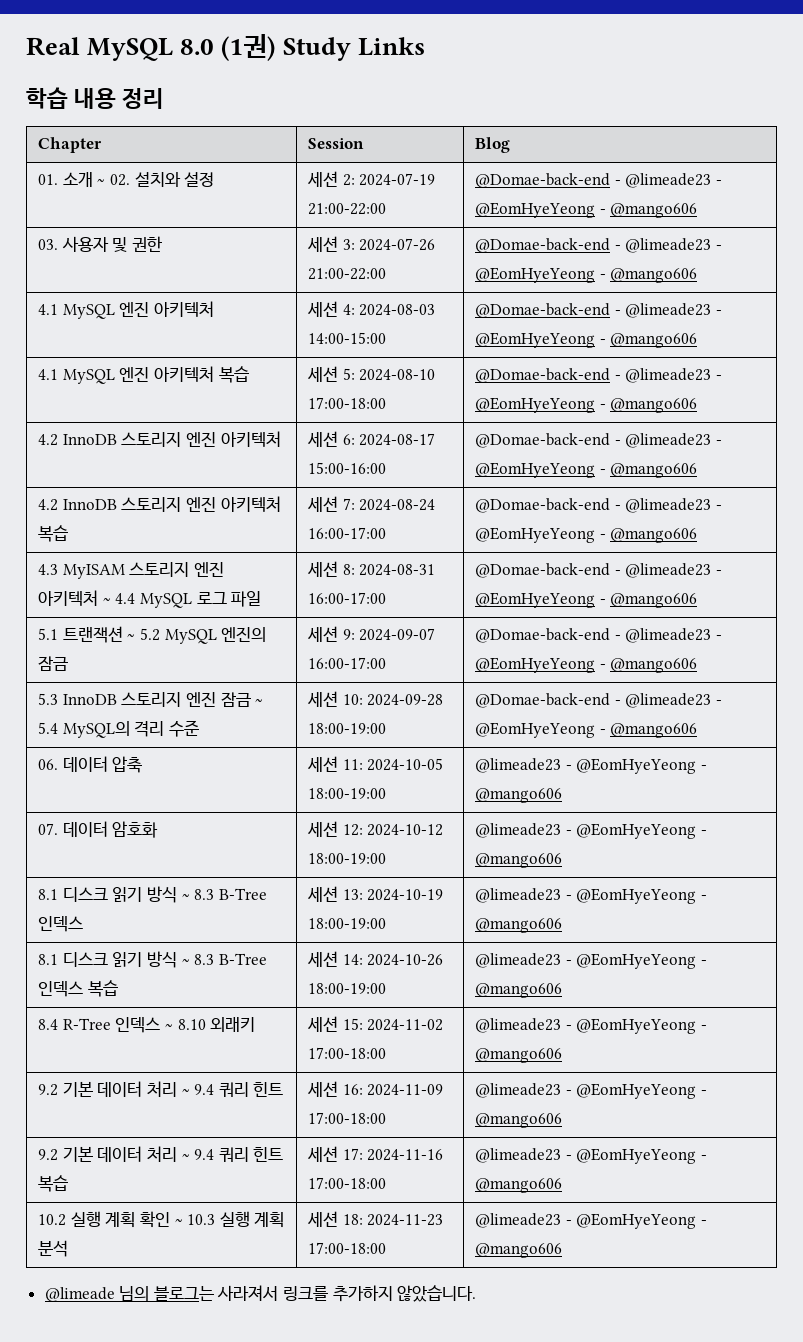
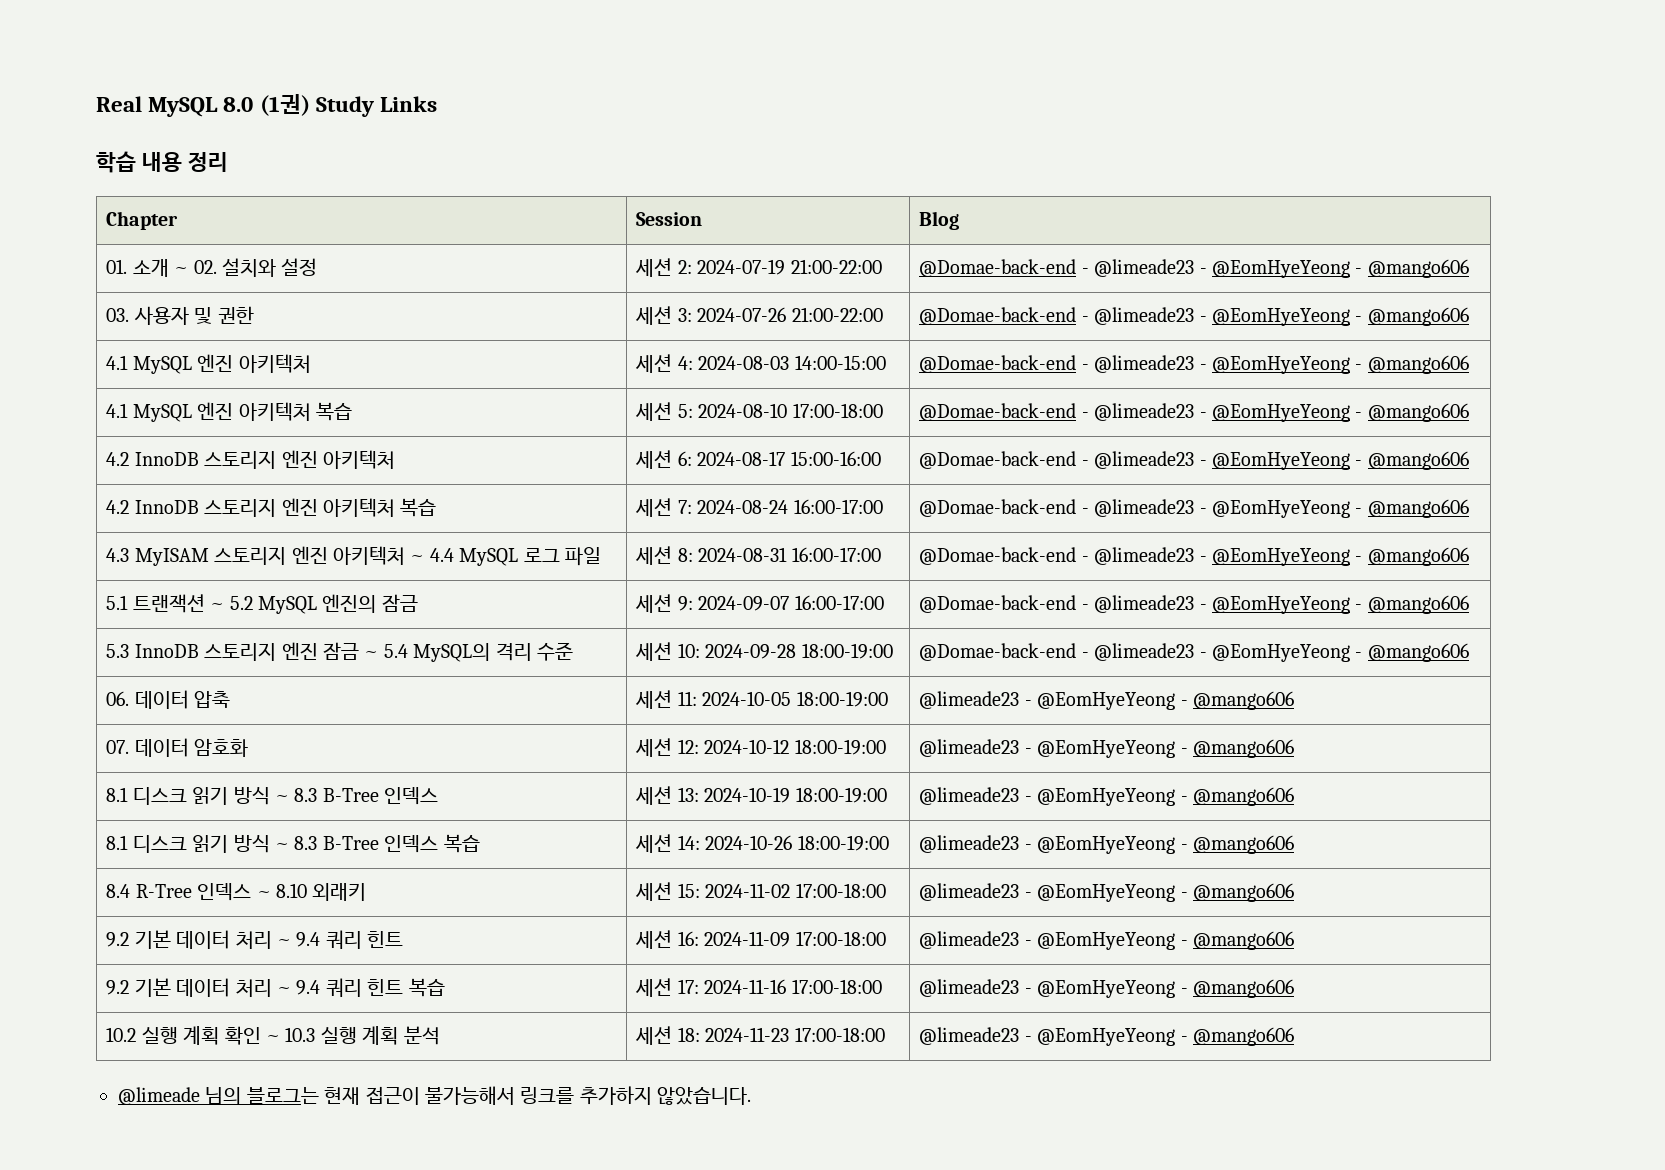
- @limeade 님의 블로그는 사라져서 링크를 추가하지 않았습니다.
+ @limeade 님의 블로그는 현재 접근이 불가능해서 링크를 추가하지 않았습니다.

